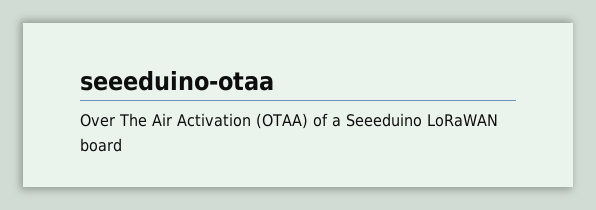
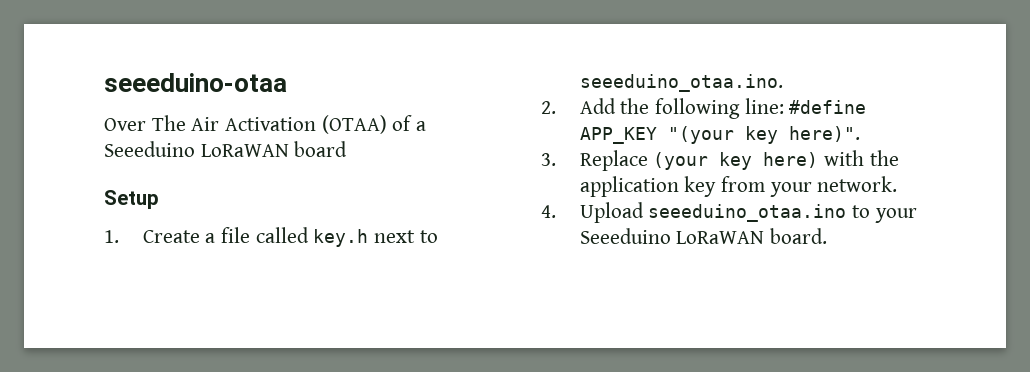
+ Setup
+ 1. Create a file called key.h next to seeeduino_otaa.ino.
+ 2. Add the following line: #define APP_KEY "(your key here)".
+ 3. Replace (your key here) with the application key from your network.
+ 4. Upload seeeduino_otaa.ino to your Seeeduino LoRaWAN board.

